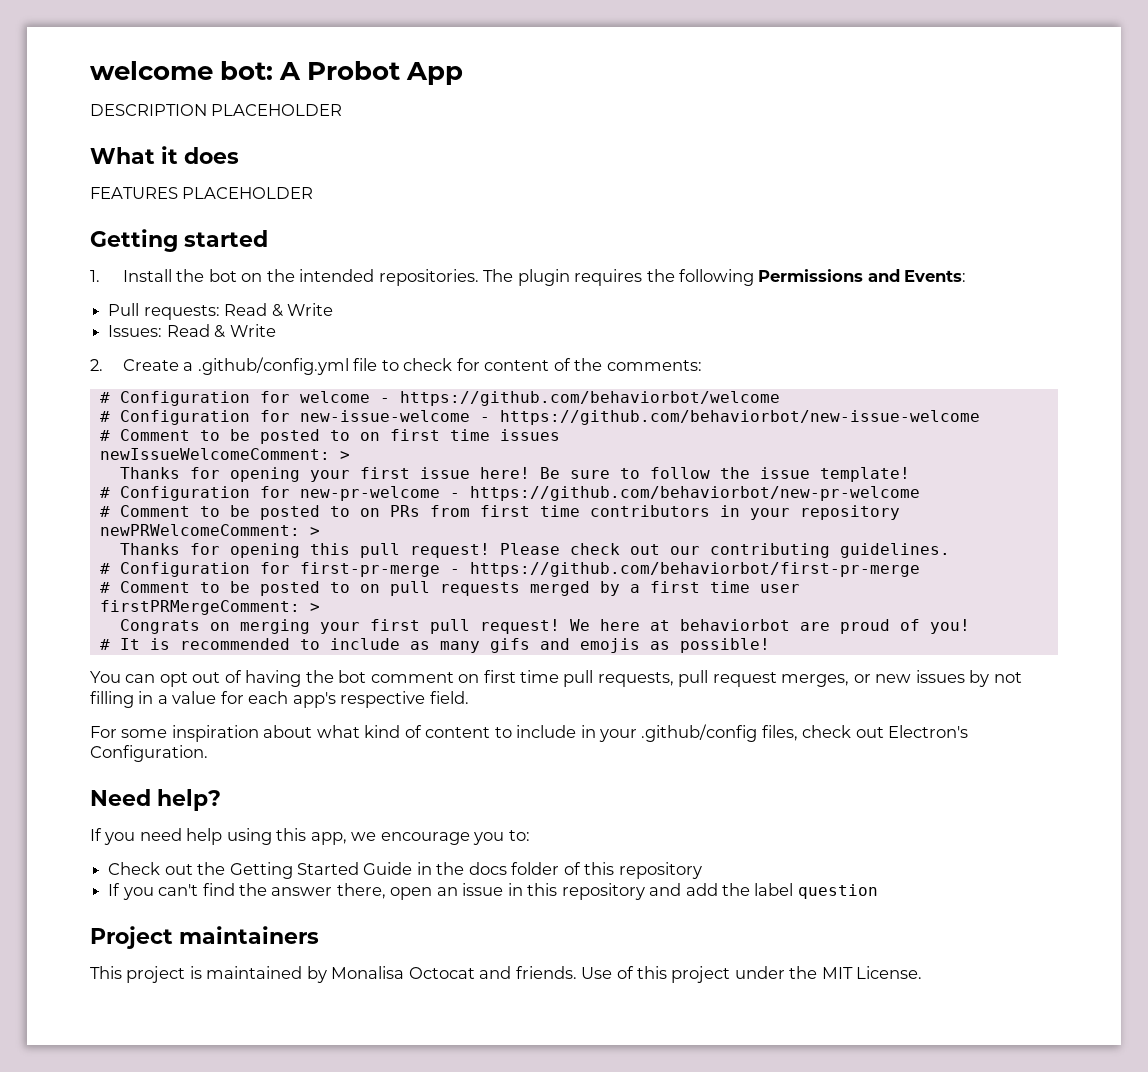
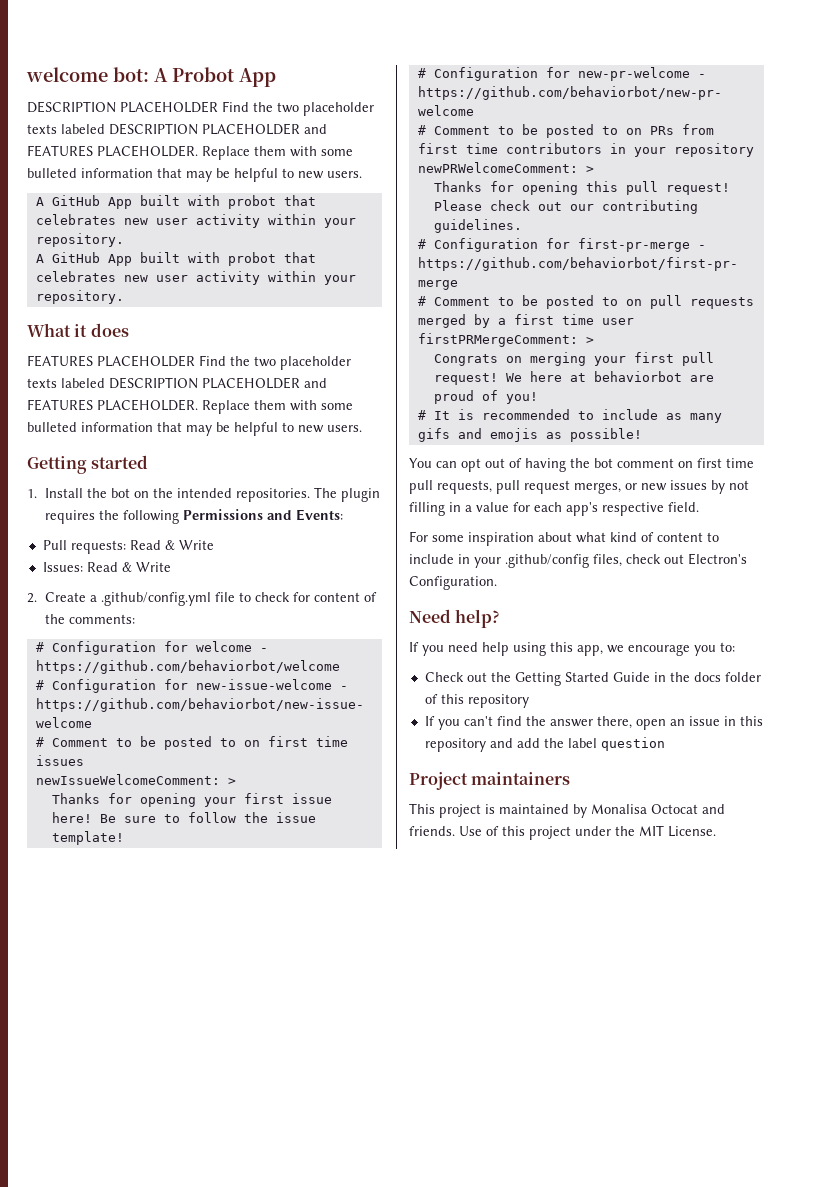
- DESCRIPTION PLACEHOLDER
+ DESCRIPTION PLACEHOLDER Find the two placeholder texts labeled DESCRIPTION PLACEHOLDER and FEATURES PLACEHOLDER. Replace them with some bulleted information that may be helpful to new users.
+ A GitHub App built with probot that celebrates new user activity within your repository.
+ A GitHub App built with probot that celebrates new user activity within your repository.
- FEATURES PLACEHOLDER
+ FEATURES PLACEHOLDER Find the two placeholder texts labeled DESCRIPTION PLACEHOLDER and FEATURES PLACEHOLDER. Replace them with some bulleted information that may be helpful to new users.

